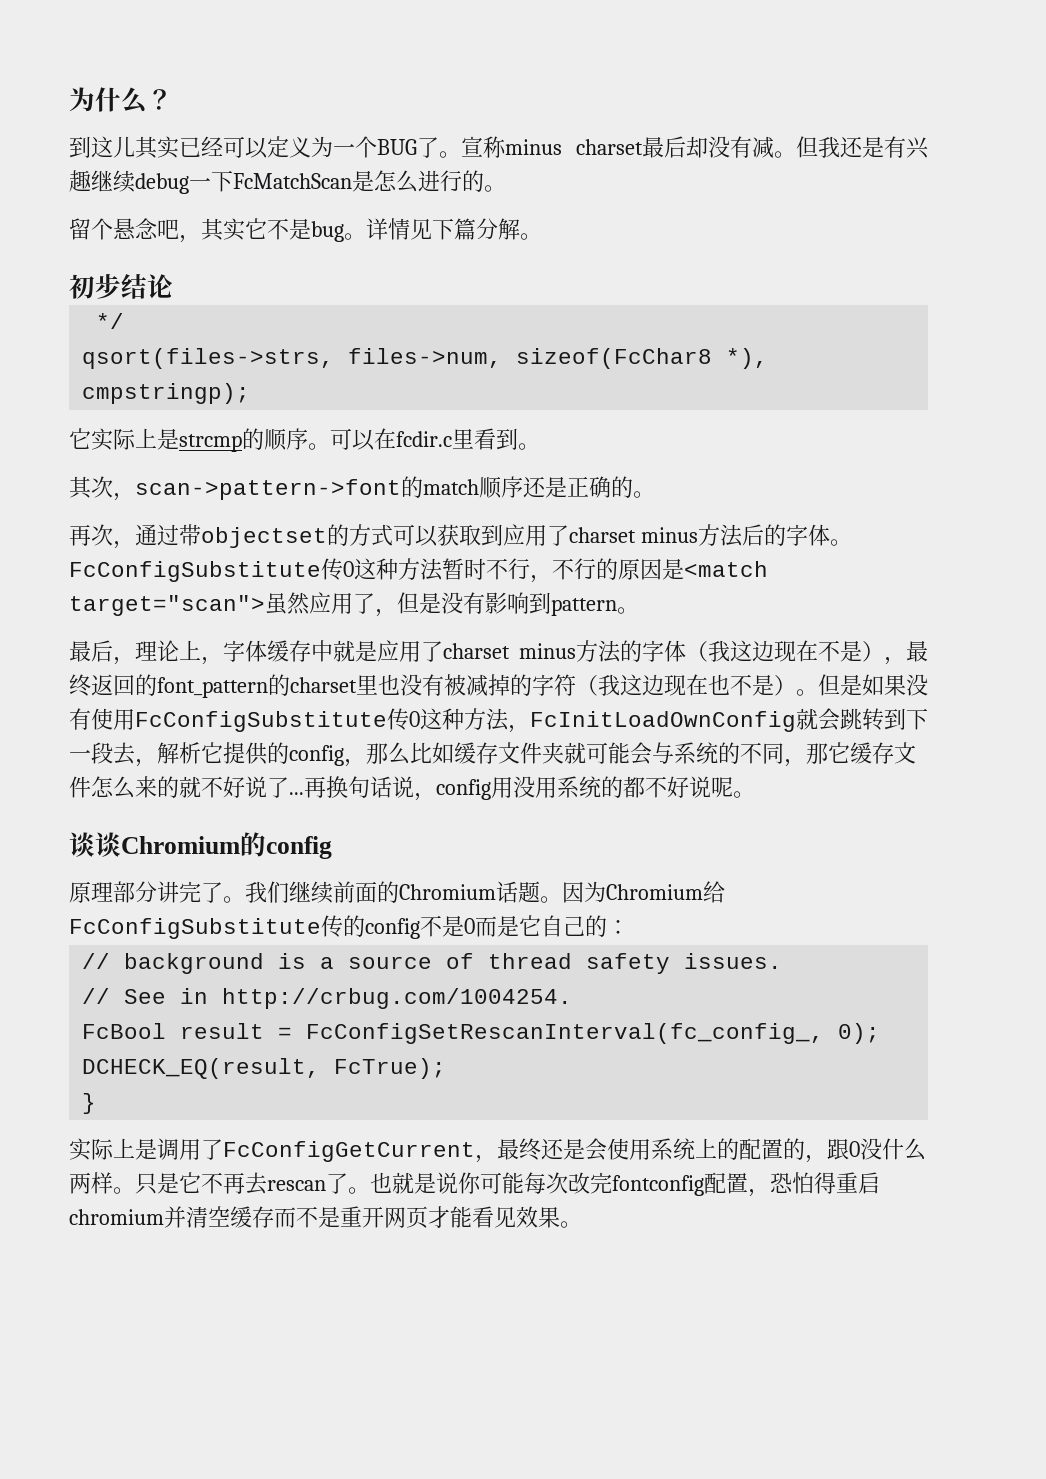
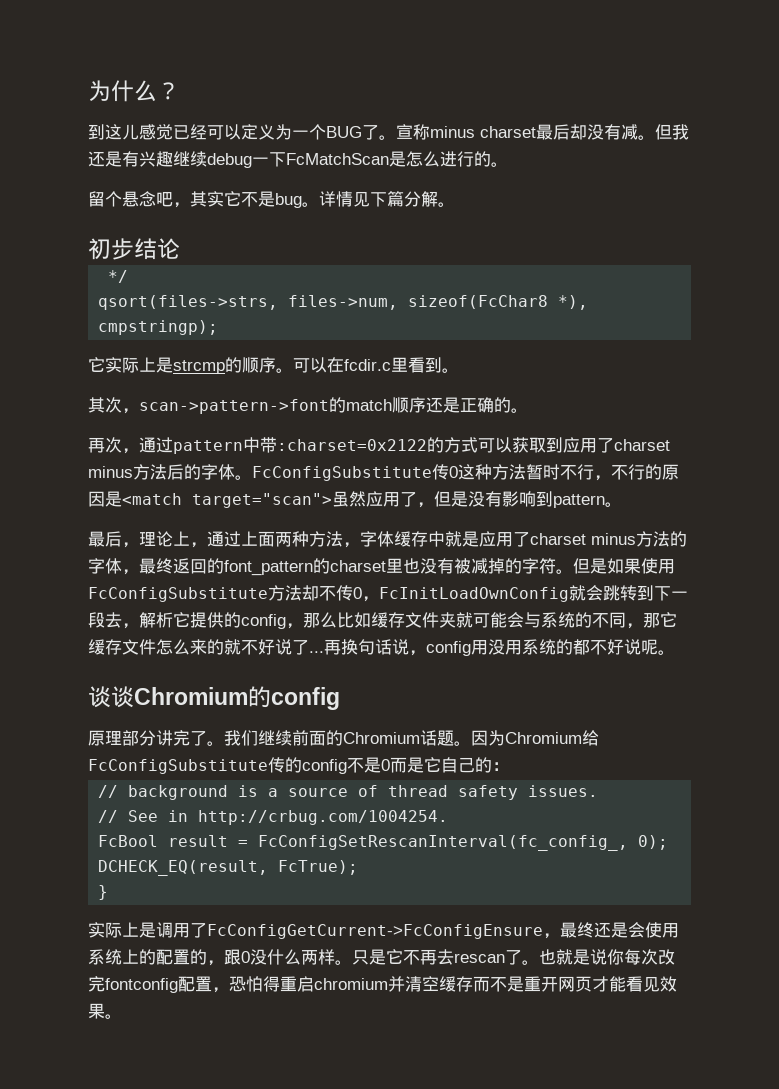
- 到这儿其实已经可以定义为一个BUG了。
+ 到这儿感觉已经可以定义为一个BUG了。
- 再次，通过带objectset的方式可以获取到应用了charset minus方法后的字体。
+ 再次，通过pattern中带:charset=0x2122的方式可以获取到应用了charset minus方法后的字体。
- 最后，理论上，字体缓存中就是应用了charset minus方法的字体（我这边现在不是），最终返回的font_pattern的charset里也没有被减掉的字符（我这边现在也不是）。
+ 最后，理论上，通过上面两种方法，字体缓存中就是应用了charset minus方法的字体，最终返回的font_pattern的charset里也没有被减掉的字符。
- 但是如果没有使用FcConfigSubstitute传0这种方法，FcInitLoadOwnConfig就会跳转到下一段去，解析它提供的config，那么比如缓存文件夹就可能会与系统的不同，那它缓存文件怎么来的就不好说了...
+ 但是如果使用FcConfigSubstitute方法却不传0，FcInitLoadOwnConfig就会跳转到下一段去，解析它提供的config，那么比如缓存文件夹就可能会与系统的不同，那它缓存文件怎么来的就不好说了...
- 实际上是调用了FcConfigGetCurrent，最终还是会使用系统上的配置的，跟0没什么两样。
+ 实际上是调用了FcConfigGetCurrent->FcConfigEnsure，最终还是会使用系统上的配置的，跟0没什么两样。
- 也就是说你可能每次改完fontconfig配置，恐怕得重启chromium并清空缓存而不是重开网页才能看见效果。
+ 也就是说你每次改完fontconfig配置，恐怕得重启chromium并清空缓存而不是重开网页才能看见效果。

